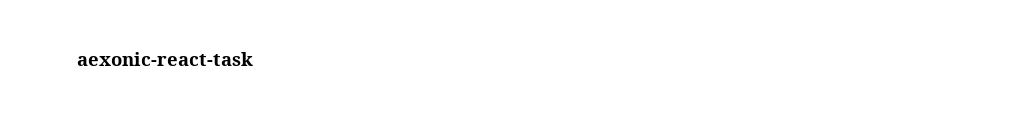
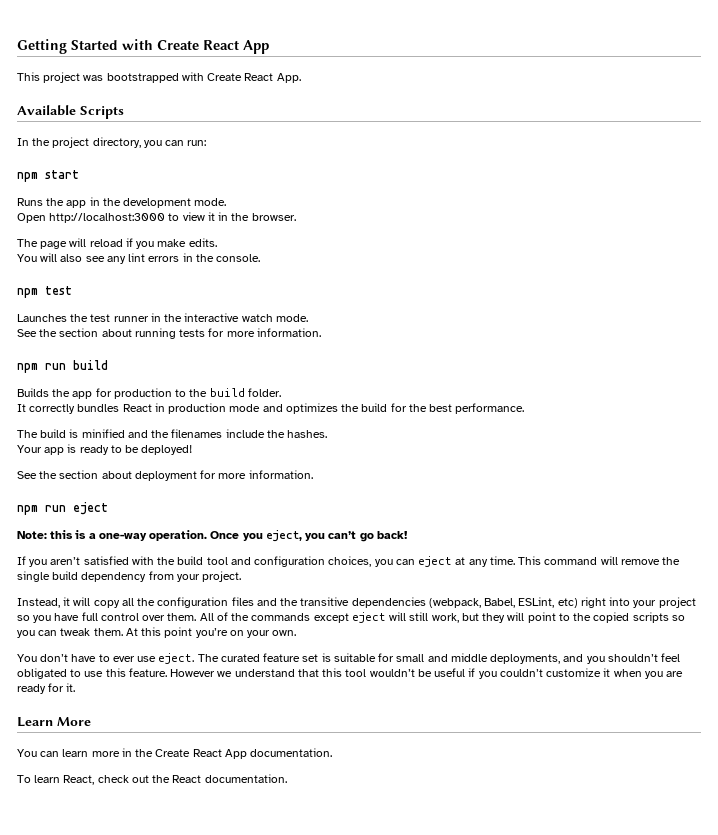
- aexonic-react-task
+ Getting Started with Create React App
+ This project was bootstrapped with Create React App.
+ Available Scripts
+ In the project directory, you can run:
+ npm start
+ Runs the app in the development mode.
+ Open http://localhost:3000 to view it in the browser.
+ The page will reload if you make edits.
+ You will also see any lint errors in the console.
+ npm test
+ Launches the test runner in the interactive watch mode.
+ See the section about running tests for more information.
+ npm run build
+ Builds the app for production to the build folder.
+ It correctly bundles React in production mode and optimizes the build for the best performance.
+ The build is minified and the filenames include the hashes.
+ Your app is ready to be deployed!
+ See the section about deployment for more information.
+ npm run eject
+ Note: this is a one-way operation. Once you eject, you can’t go back!
+ If you aren’t satisfied with the build tool and configuration choices, you can eject at any time. This command will remove the single build dependency from your project.
+ Instead, it will copy all the configuration files and the transitive dependencies (webpack, Babel, ESLint, etc) right into your project so you have full control over them. All of the commands except eject will still work, but they will point to the copied scripts so you can tweak them. At this point you’re on your own.
+ You don’t have to ever use eject. The curated feature set is suitable for small and middle deployments, and you shouldn’t feel obligated to use this feature. However we understand that this tool wouldn’t be useful if you couldn’t customize it when you are ready for it.
+ Learn More
+ You can learn more in the Create React App documentation.
+ To learn React, check out the React documentation.

